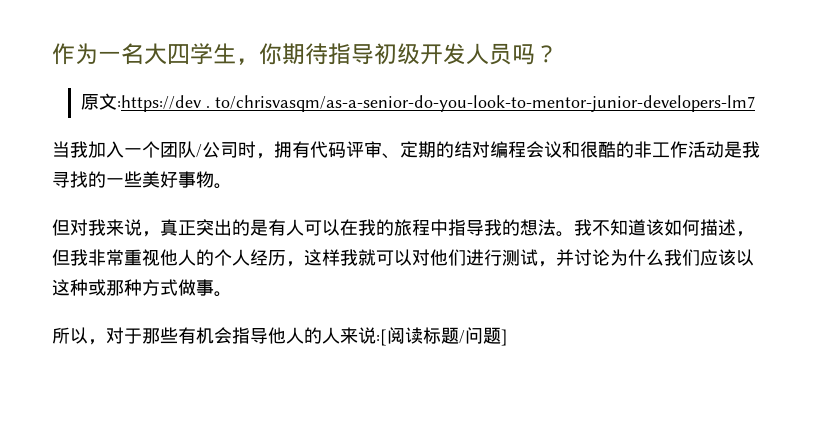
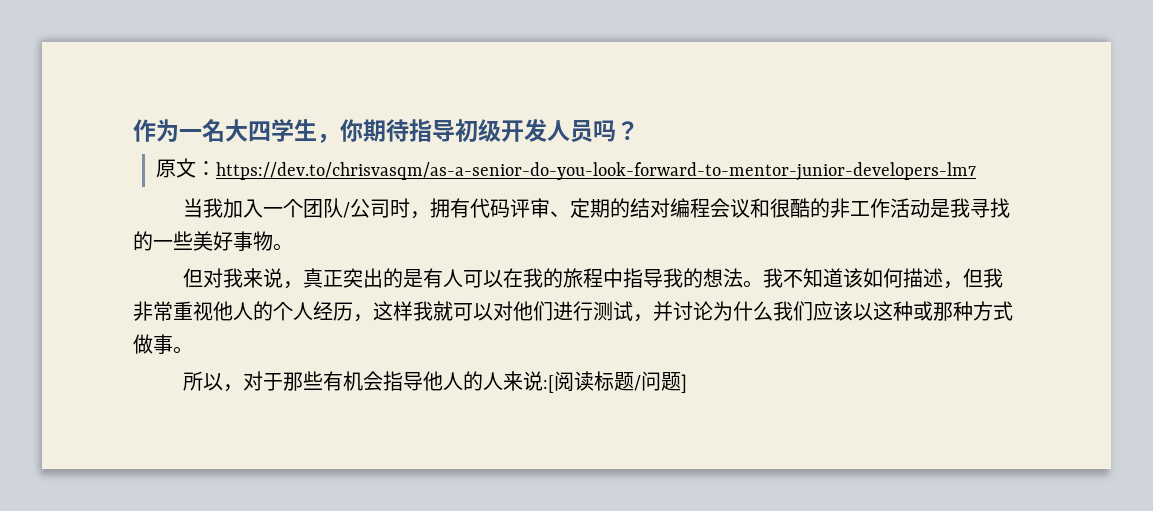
- 原文:https://dev . to/chrisvasqm/as-a-senior-do-you-look-to-mentor-junior-developers-lm7
+ 原文：https://dev.to/chrisvasqm/as-a-senior-do-you-look-forward-to-mentor-junior-developers-lm7

